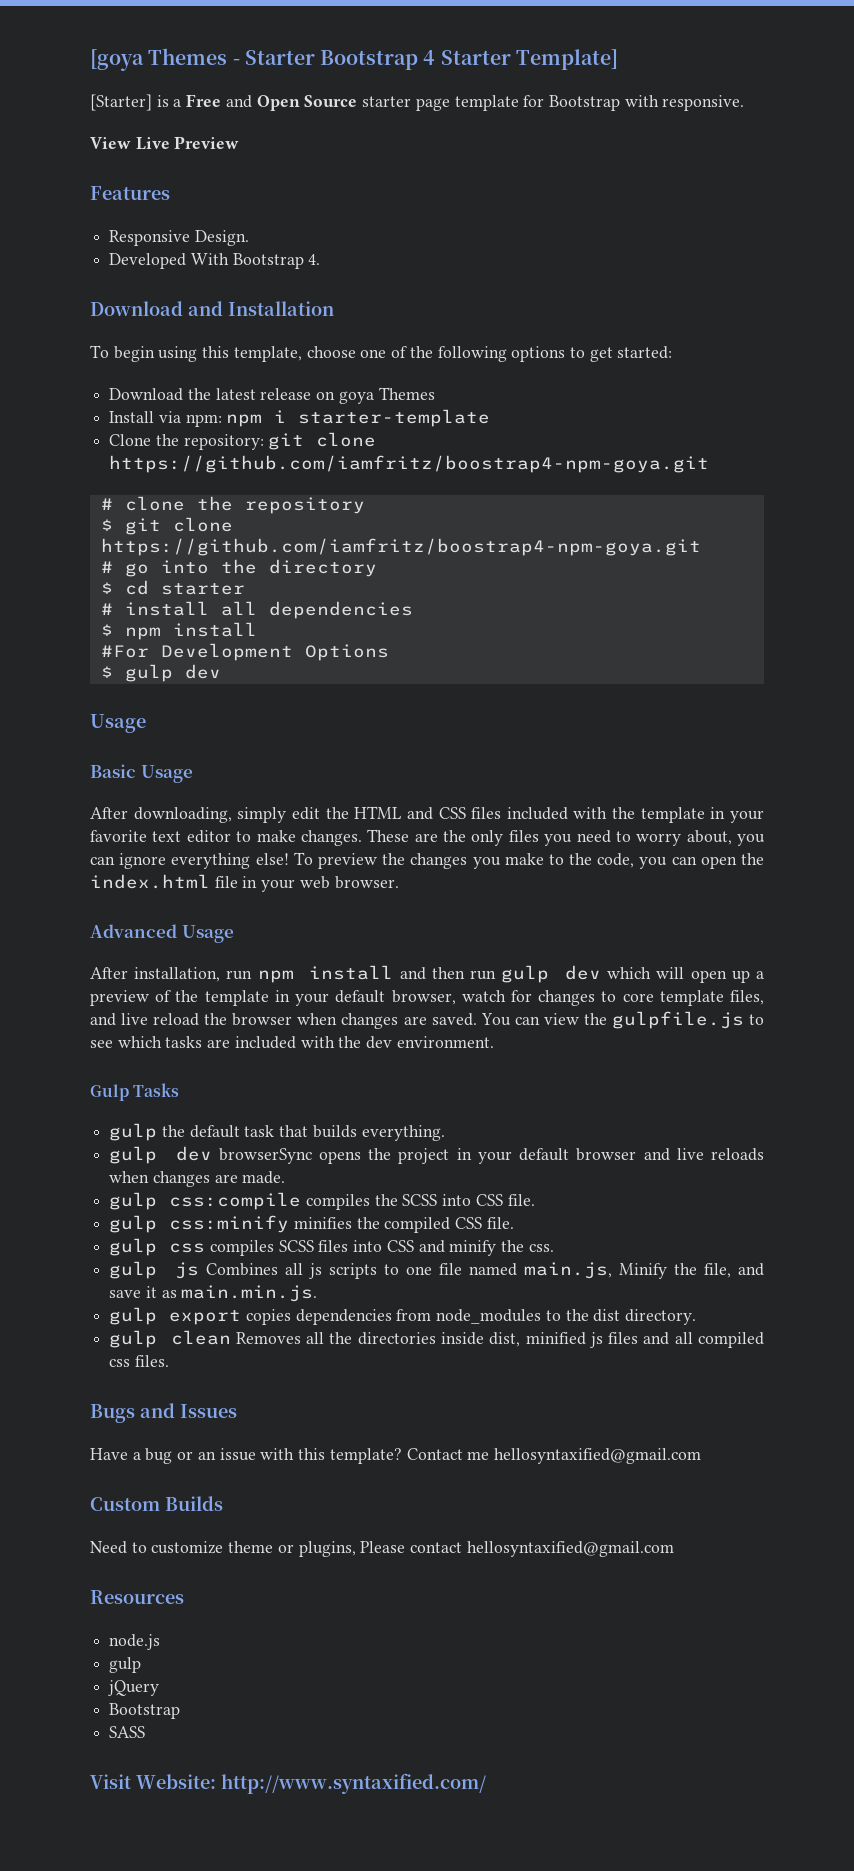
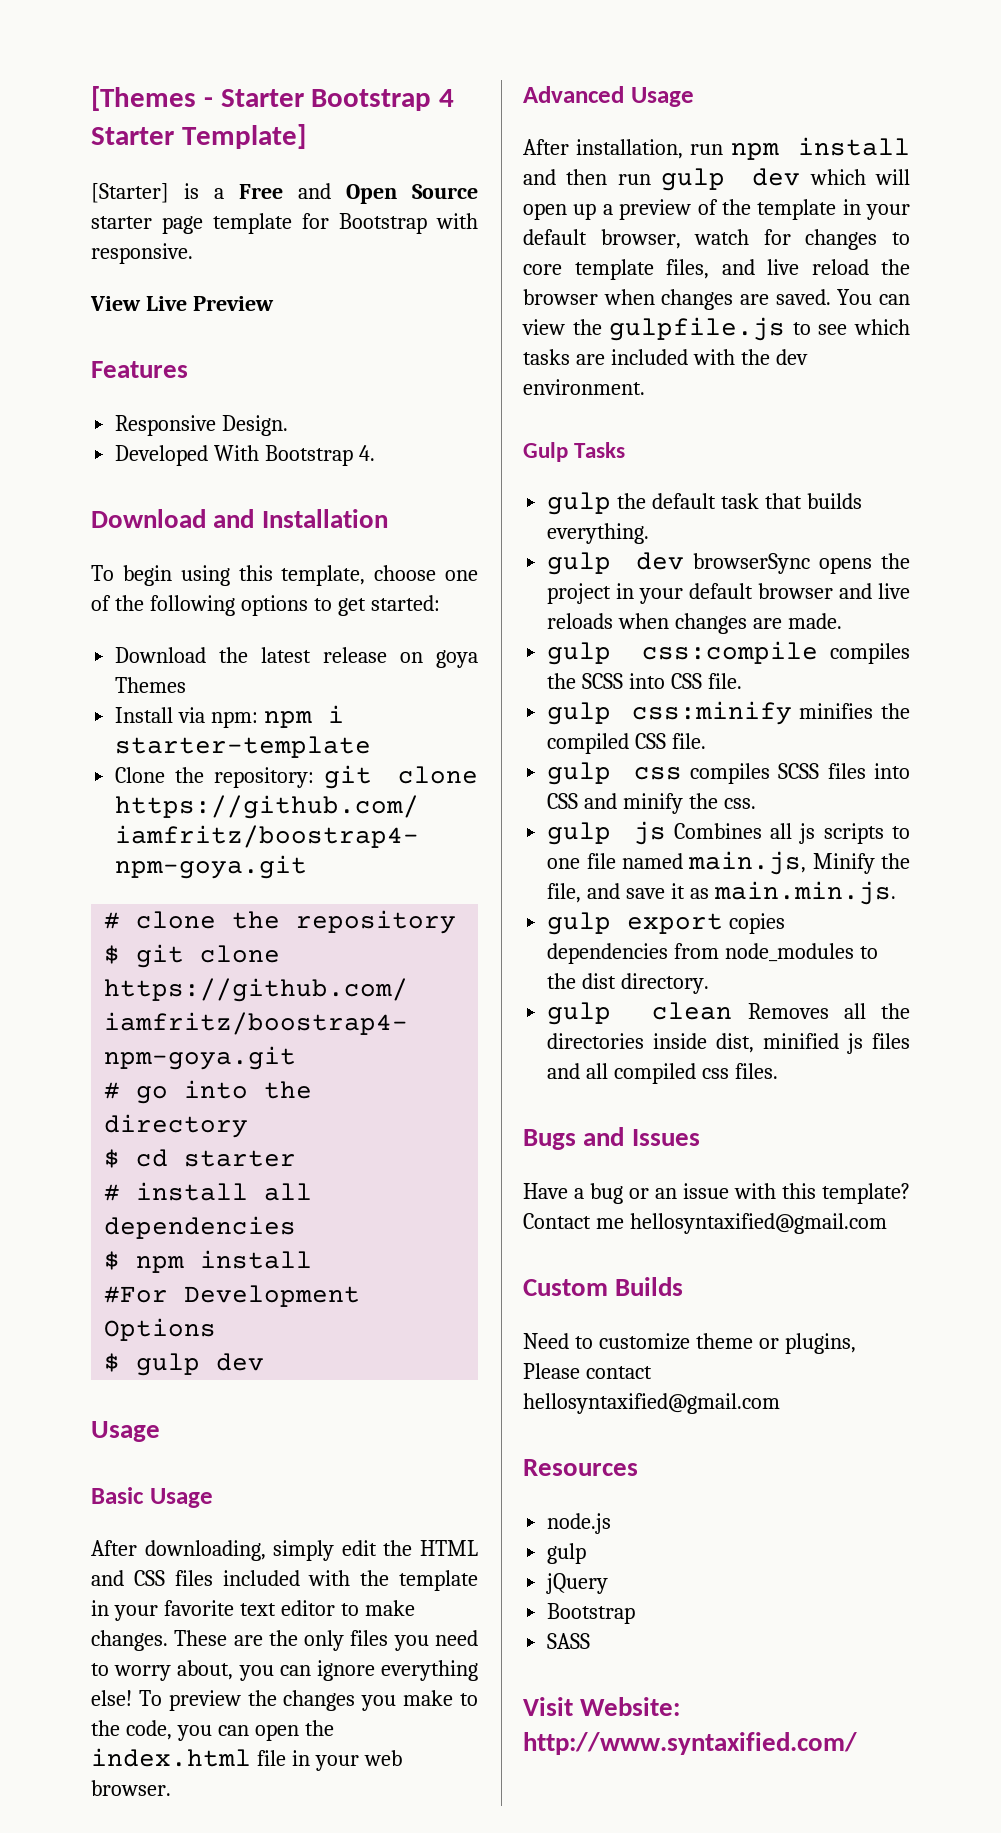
- [goya Themes - Starter Bootstrap 4 Starter Template]
+ [Themes - Starter Bootstrap 4 Starter Template]

